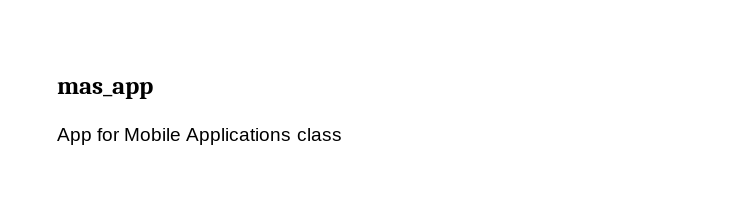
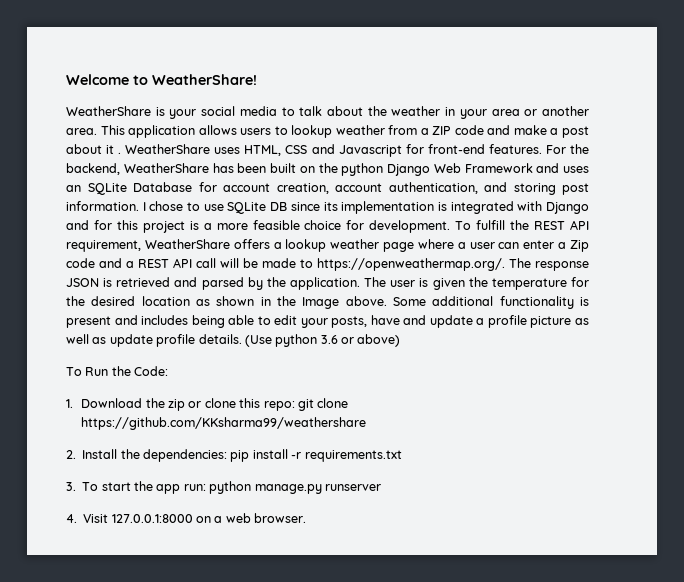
- mas_app
- App for Mobile Applications class
+ Welcome to WeatherShare!
+ WeatherShare is your social media to talk about the weather in your area or another area. This application allows users to lookup weather from a ZIP code and make a post about it . WeatherShare uses HTML, CSS and Javascript for front-end features. For the backend, WeatherShare has been built on the python Django Web Framework and uses an SQLite Database for account creation, account authentication, and storing post information. I chose to use SQLite DB since its implementation is integrated with Django and for this project is a more feasible choice for development. To fulfill the REST API requirement, WeatherShare offers a lookup weather page where a user can enter a Zip code and a REST API call will be made to https://openweathermap.org/. The response JSON is retrieved and parsed by the application. The user is given the temperature for the desired location as shown in the Image above. Some additional functionality is present and includes being able to edit your posts, have and update a profile picture as well as update profile details. (Use python 3.6 or above)
+ To Run the Code:
+ 1. Download the zip or clone this repo: git clone https://github.com/KKsharma99/weathershare
+ 2. Install the dependencies: pip install -r requirements.txt
+ 3. To start the app run: python manage.py runserver
+ 4. Visit 127.0.0.1:8000 on a web browser.

